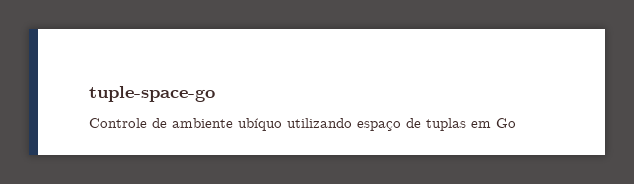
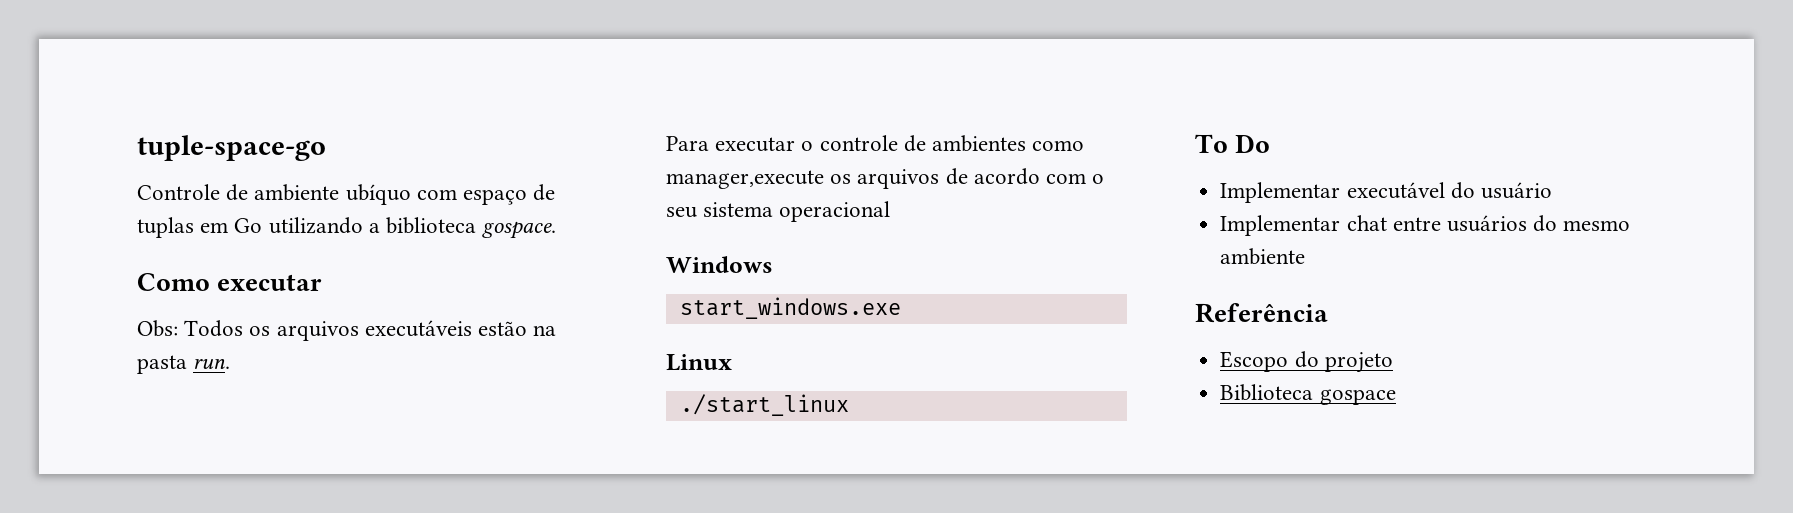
- Controle de ambiente ubíquo utilizando espaço de tuplas em Go
+ Controle de ambiente ubíquo com espaço de tuplas em Go utilizando a biblioteca gospace.
+ Como executar
+ Obs: Todos os arquivos executáveis estão na pasta run.
+ Para executar o controle de ambientes como manager,execute os arquivos de acordo com o seu sistema operacional
+ Windows
+ start_windows.exe
+ Linux
+ ./start_linux
+ To Do
+ Implementar executável do usuário
+ Implementar chat entre usuários do mesmo ambiente
+ Referência
+ Escopo do projeto
+ Biblioteca gospace

